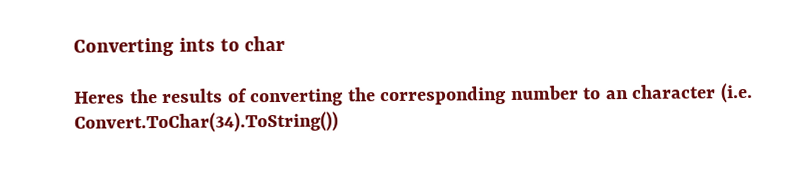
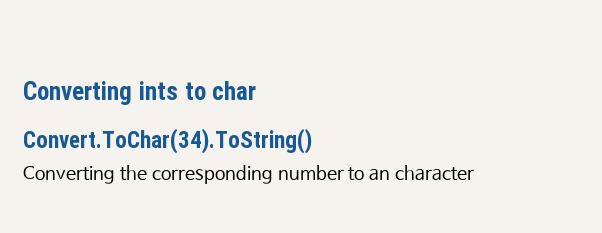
- Heres the results of converting the corresponding number to an character (i.e. Convert.ToChar(34).ToString())
+ Convert.ToChar(34).ToString()
+ Converting the corresponding number to an character

